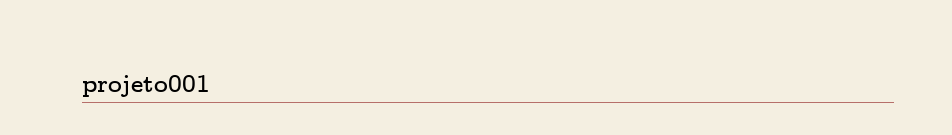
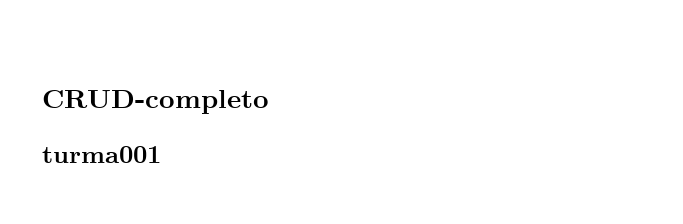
- projeto001
+ CRUD-completo
+ turma001

